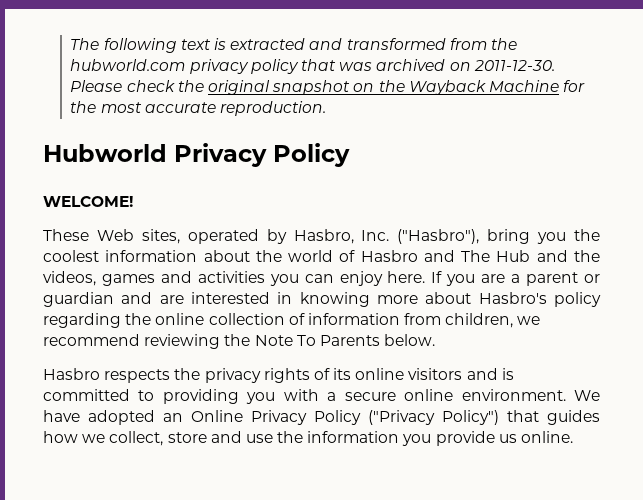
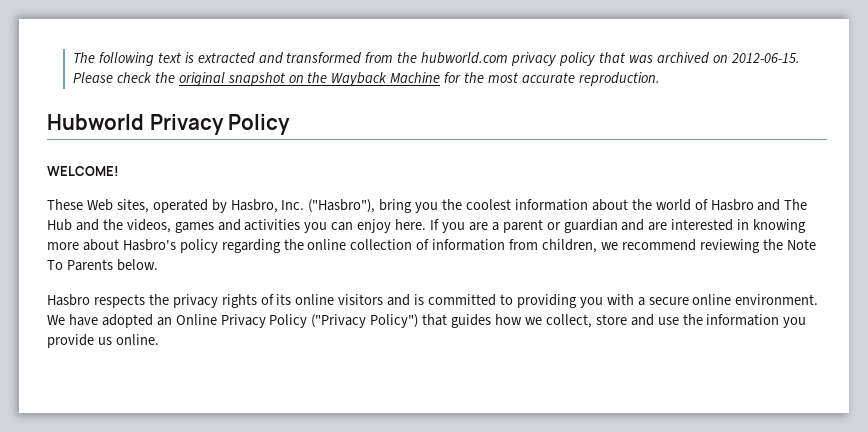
- The following text is extracted and transformed from the hubworld.com privacy policy that was archived on 2011-12-30.
+ The following text is extracted and transformed from the hubworld.com privacy policy that was archived on 2012-06-15.

